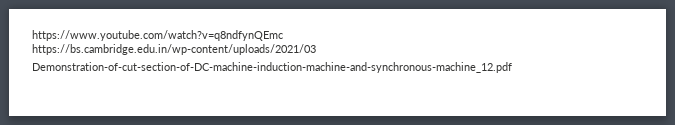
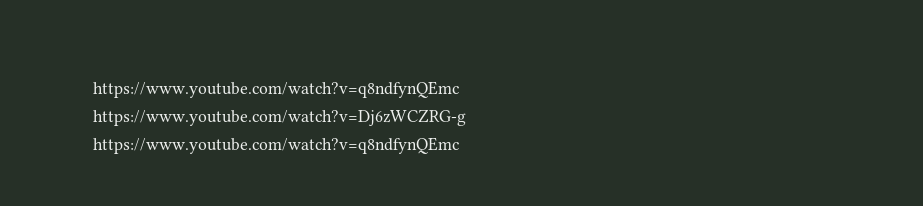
- https://bs.cambridge.edu.in/wp-content/uploads/2021/03
- Demonstration-of-cut-section-of-DC-machine-induction-machine-and-synchronous-machine_12.pdf
+ https://www.youtube.com/watch?v=Dj6zWCZRG-g
+ https://www.youtube.com/watch?v=q8ndfynQEmc

